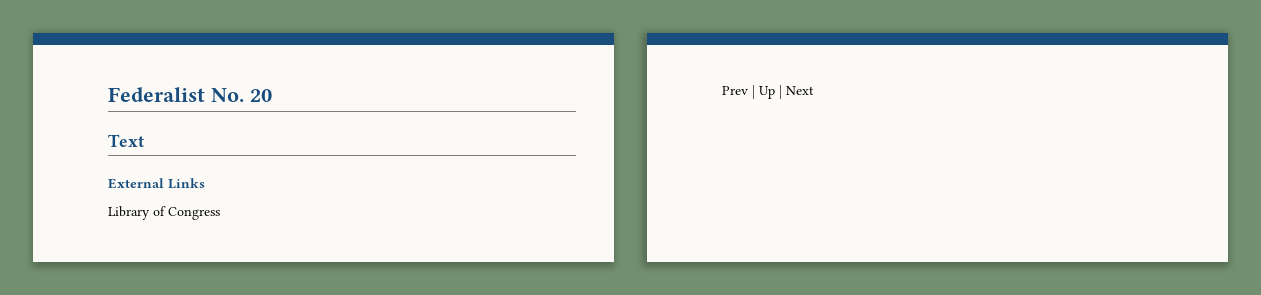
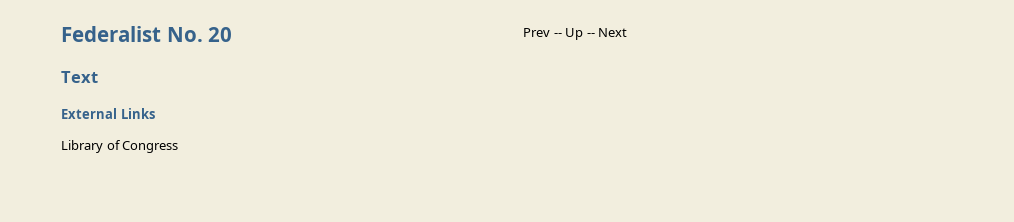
- Prev | Up | Next
+ Prev -- Up -- Next

